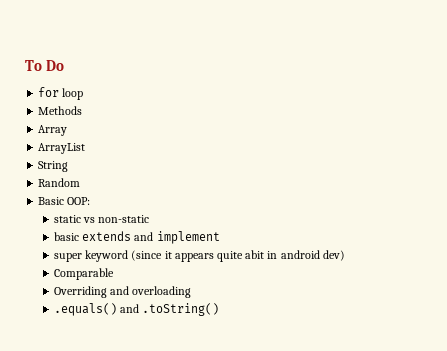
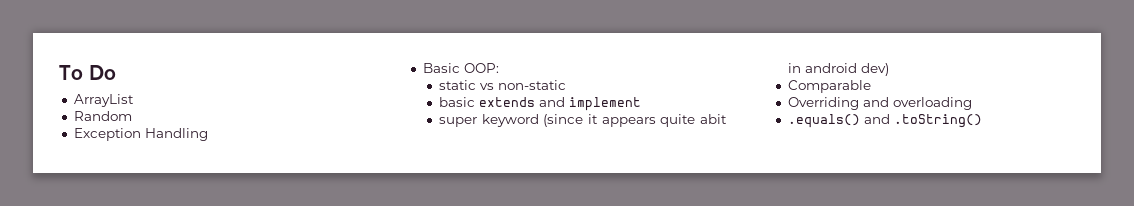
- for loop
- Methods
- Array
  ArrayList
- String
  Random
+ Exception Handling

